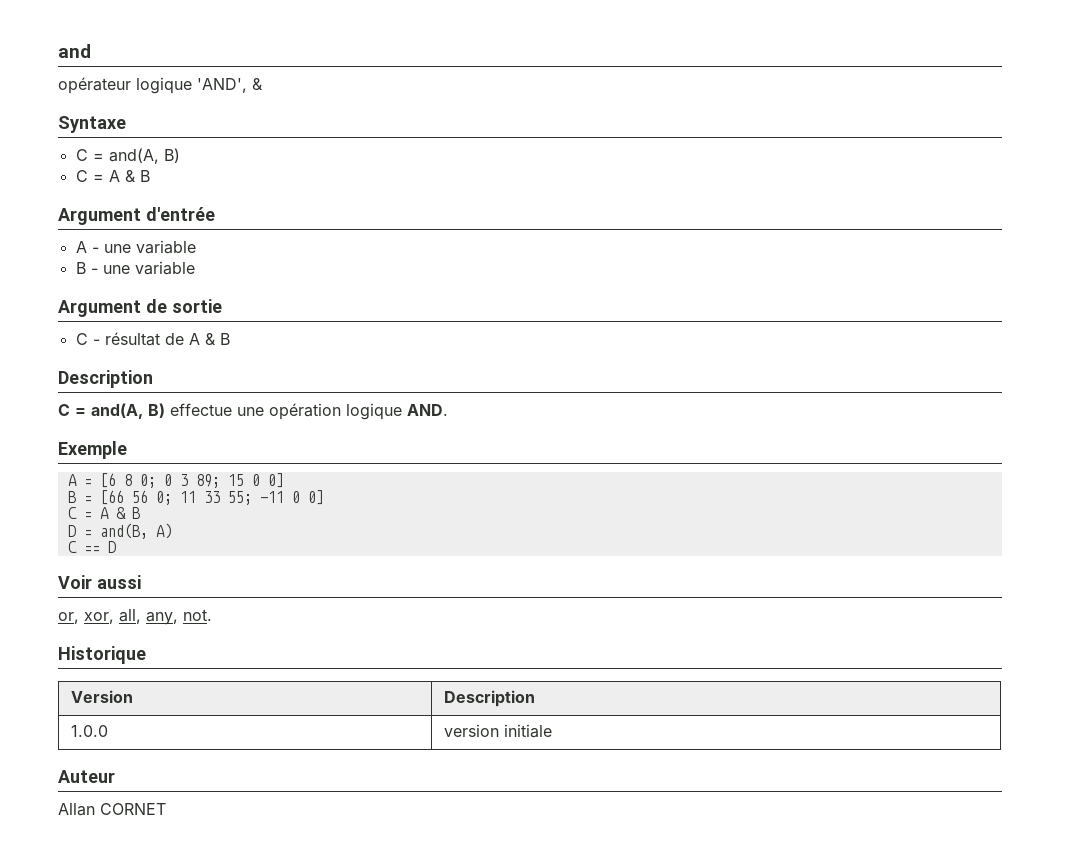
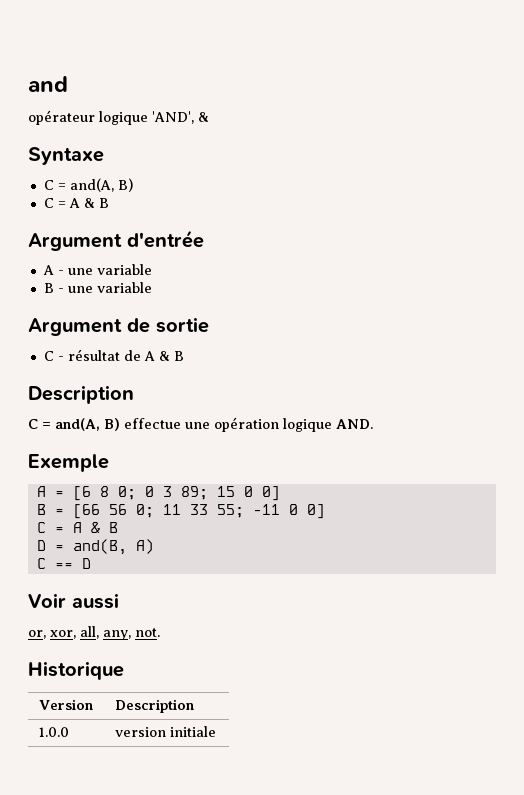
- Auteur
- Allan CORNET

